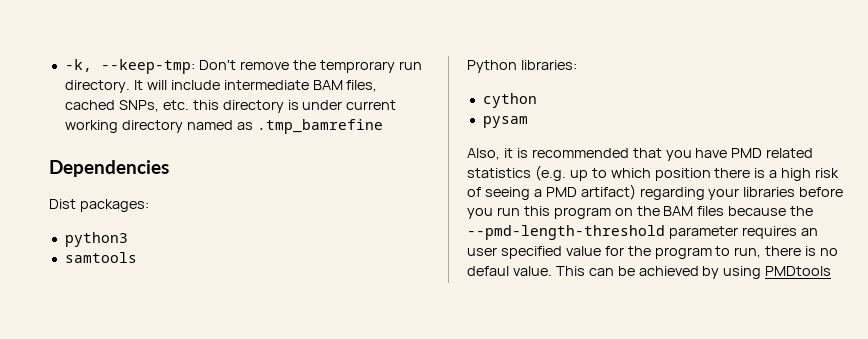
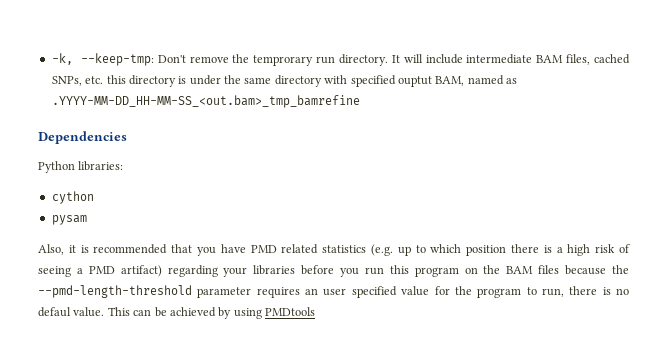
- It will include intermediate BAM files, cached SNPs, etc. this directory is under current working directory named as .tmp_bamrefine
+ It will include intermediate BAM files, cached SNPs, etc. this directory is under the same directory with specified ouptut BAM, named as .YYYY-MM-DD_HH-MM-SS_<out.bam>_tmp_bamrefine
- Dist packages:
- python3
- samtools

